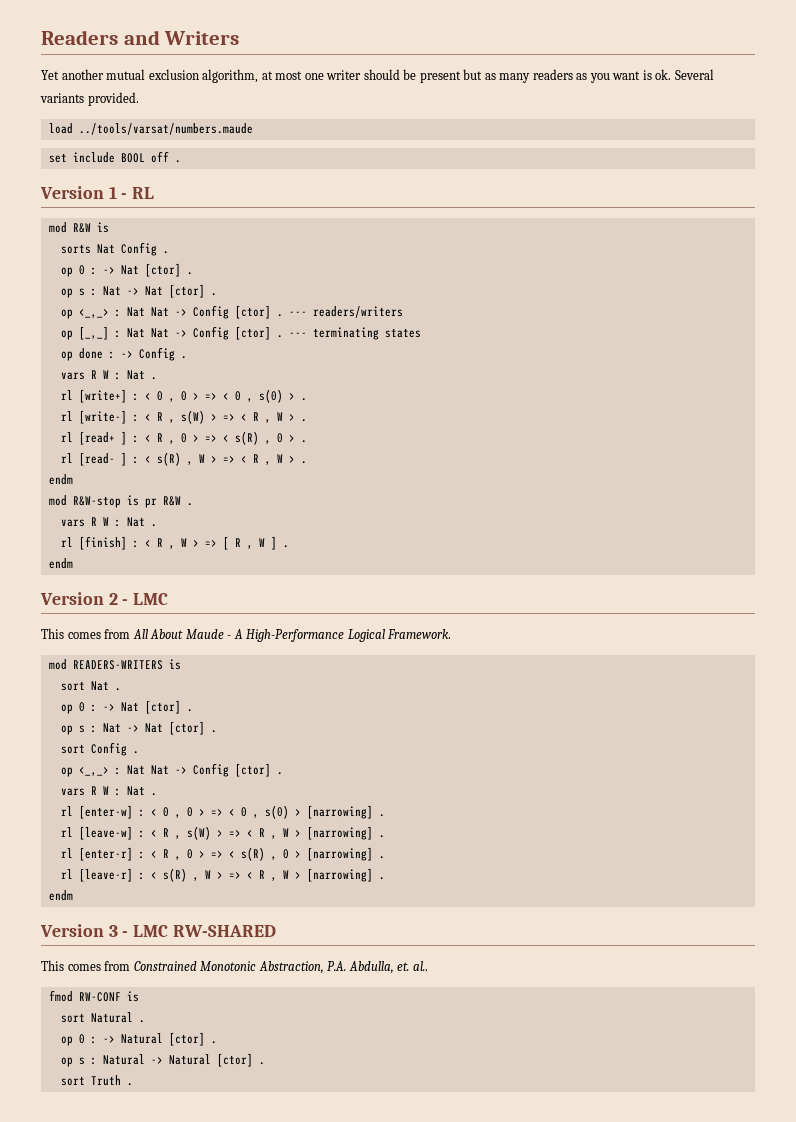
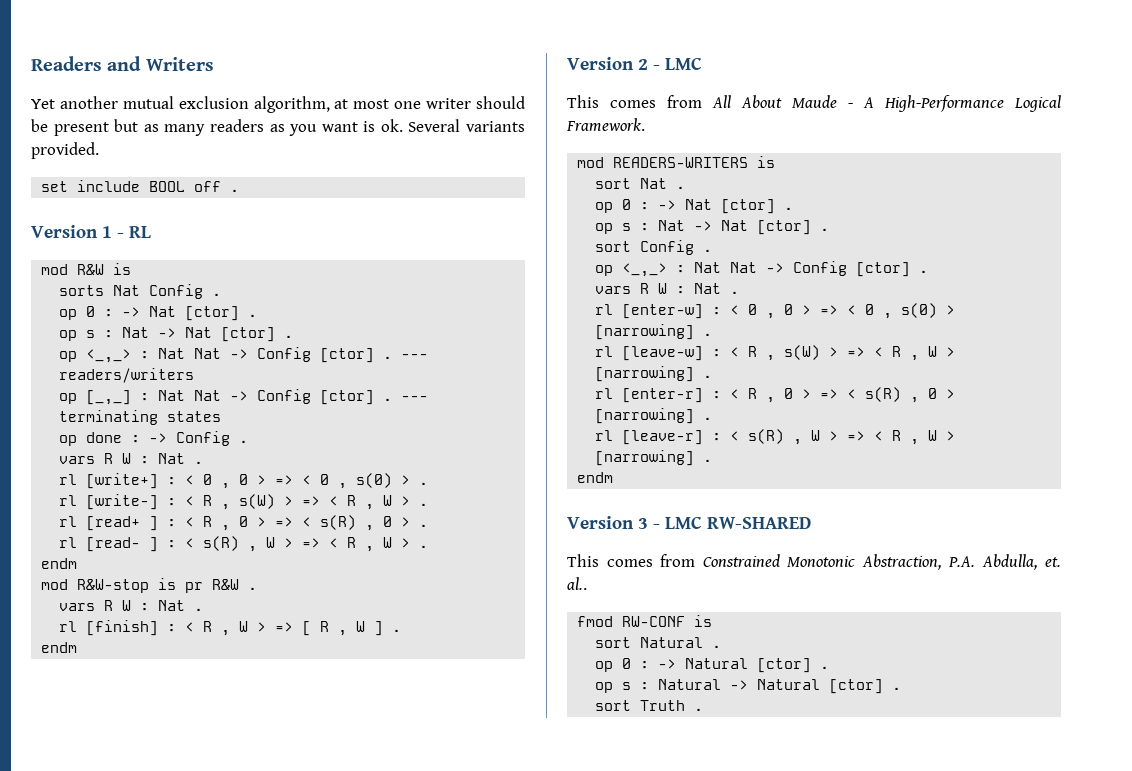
- load ../tools/varsat/numbers.maude

